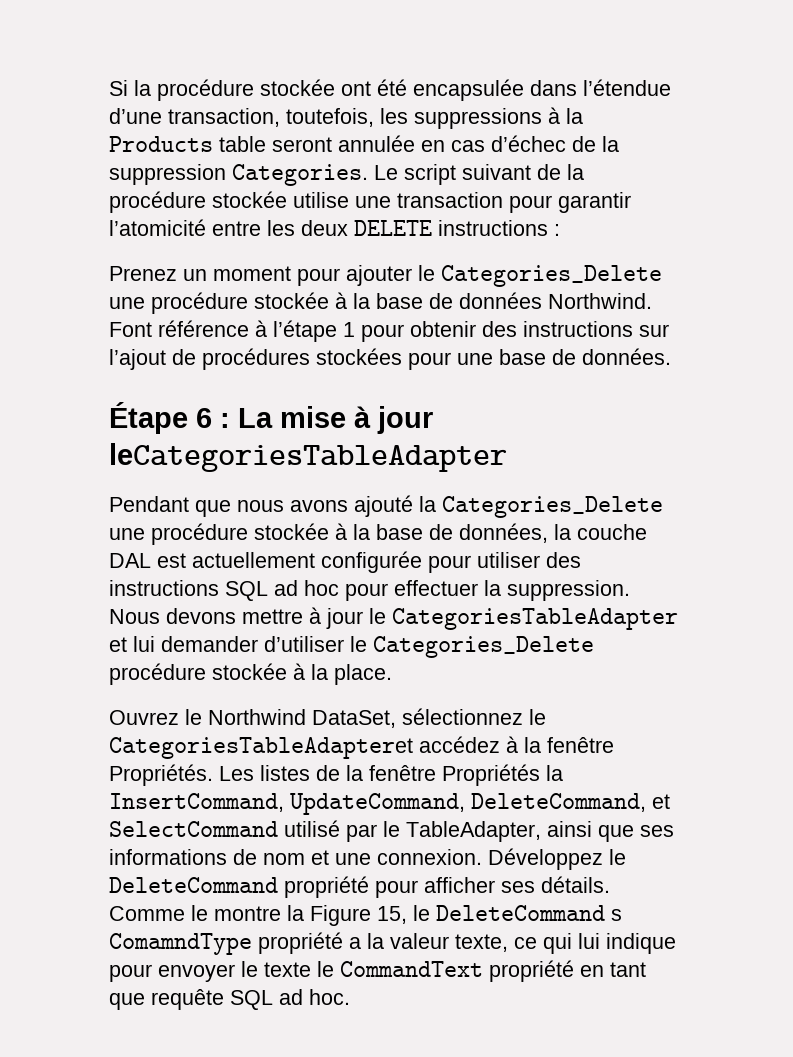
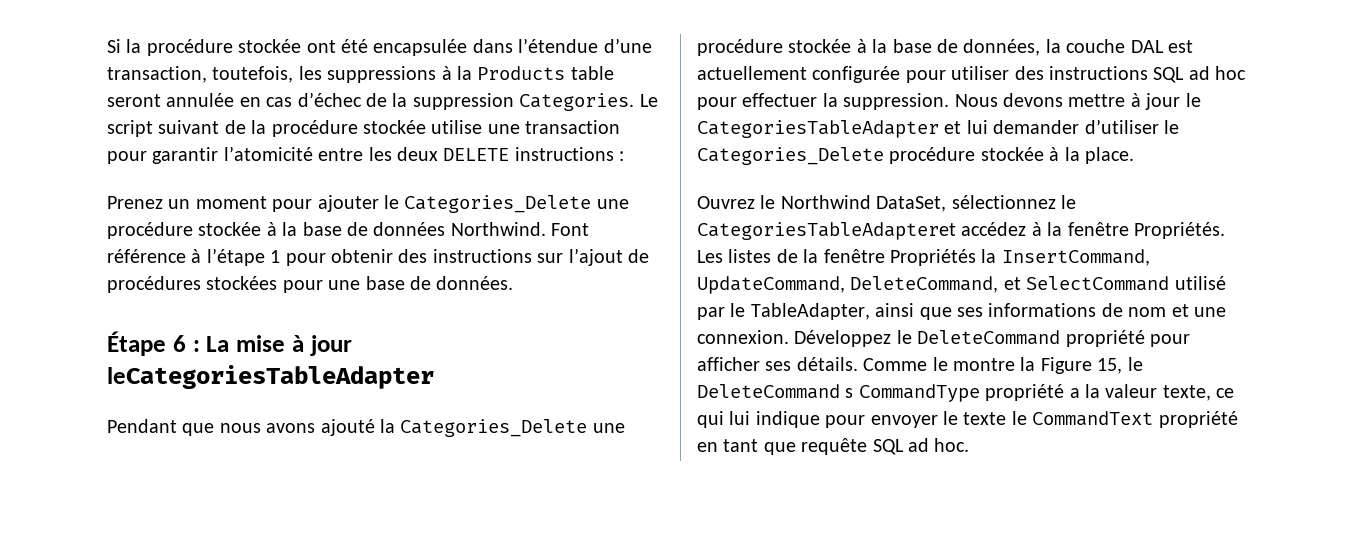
- Comme le montre la Figure 15, le DeleteCommand s ComamndType propriété a la valeur texte, ce qui lui indique pour envoyer le texte le CommandText propriété en tant que requête SQL ad hoc.
+ Comme le montre la Figure 15, le DeleteCommand s CommandType propriété a la valeur texte, ce qui lui indique pour envoyer le texte le CommandText propriété en tant que requête SQL ad hoc.

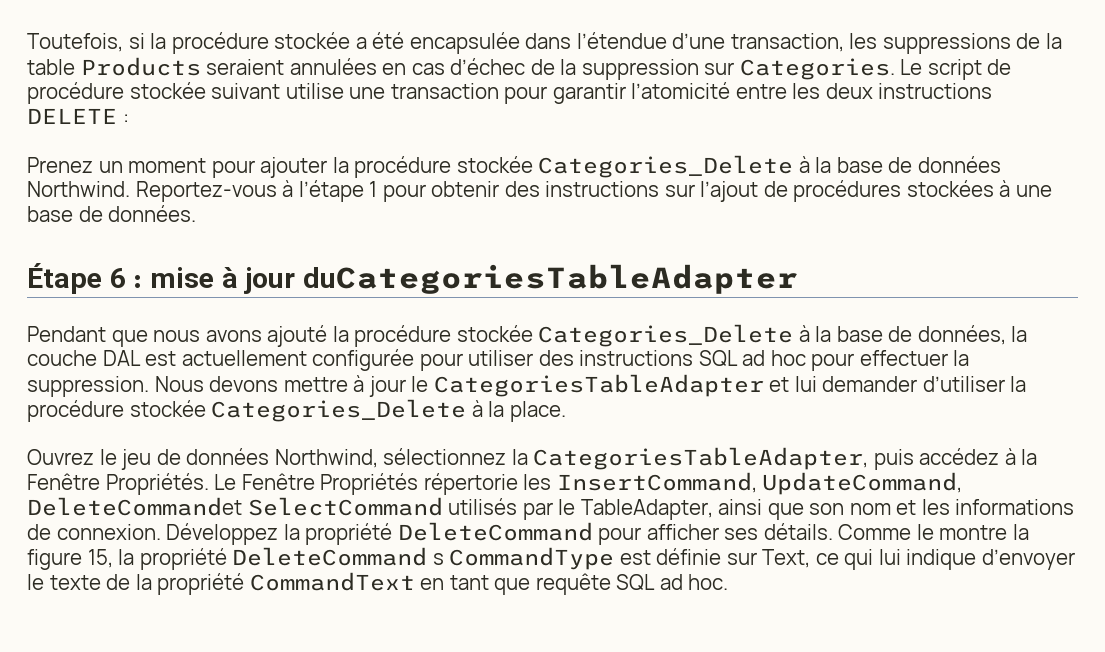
- Si la procédure stockée ont été encapsulée dans l’étendue d’une transaction, toutefois, les suppressions à la Products table seront annulée en cas d’échec de la suppression Categories.
+ Toutefois, si la procédure stockée a été encapsulée dans l’étendue d’une transaction, les suppressions de la table Products seraient annulées en cas d’échec de la suppression sur Categories.
- Le script suivant de la procédure stockée utilise une transaction pour garantir l’atomicité entre les deux DELETE instructions :
+ Le script de procédure stockée suivant utilise une transaction pour garantir l’atomicité entre les deux instructions DELETE :
- Prenez un moment pour ajouter le Categories_Delete une procédure stockée à la base de données Northwind.
+ Prenez un moment pour ajouter la procédure stockée Categories_Delete à la base de données Northwind.
- Font référence à l’étape 1 pour obtenir des instructions sur l’ajout de procédures stockées pour une base de données.
+ Reportez-vous à l’étape 1 pour obtenir des instructions sur l’ajout de procédures stockées à une base de données.
- Étape 6 : La mise à jour leCategoriesTableAdapter
+ Étape 6 : mise à jour duCategoriesTableAdapter
- Pendant que nous avons ajouté la Categories_Delete une procédure stockée à la base de données, la couche DAL est actuellement configurée pour utiliser des instructions SQL ad hoc pour effectuer la suppression.
+ Pendant que nous avons ajouté la procédure stockée Categories_Delete à la base de données, la couche DAL est actuellement configurée pour utiliser des instructions SQL ad hoc pour effectuer la suppression.
- Nous devons mettre à jour le CategoriesTableAdapter et lui demander d’utiliser le Categories_Delete procédure stockée à la place.
+ Nous devons mettre à jour le CategoriesTableAdapter et lui demander d’utiliser la procédure stockée Categories_Delete à la place.
- Ouvrez le Northwind DataSet, sélectionnez le CategoriesTableAdapteret accédez à la fenêtre Propriétés. Les listes de la fenêtre Propriétés la InsertCommand, UpdateCommand, DeleteCommand, et SelectCommand utilisé par le TableAdapter, ainsi que ses informations de nom et une connexion. Développez le DeleteCommand propriété pour afficher ses détails.
+ Ouvrez le jeu de données Northwind, sélectionnez la CategoriesTableAdapter, puis accédez à la Fenêtre Propriétés. Le Fenêtre Propriétés répertorie les InsertCommand, UpdateCommand, DeleteCommandet SelectCommand utilisés par le TableAdapter, ainsi que son nom et les informations de connexion. Développez la propriété DeleteCommand pour afficher ses détails.
- Comme le montre la Figure 15, le DeleteCommand s CommandType propriété a la valeur texte, ce qui lui indique pour envoyer le texte le CommandText propriété en tant que requête SQL ad hoc.
+ Comme le montre la figure 15, la propriété DeleteCommand s CommandType est définie sur Text, ce qui lui indique d’envoyer le texte de la propriété CommandText en tant que requête SQL ad hoc.

